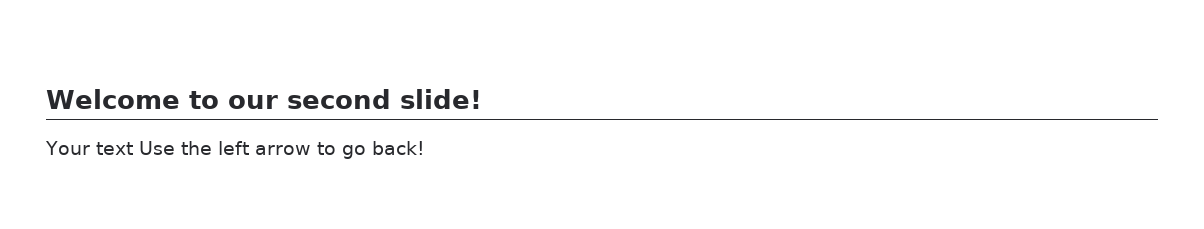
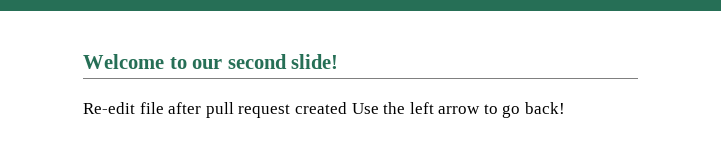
- Your text Use the left arrow to go back!
+ Re-edit file after pull request created Use the left arrow to go back!

